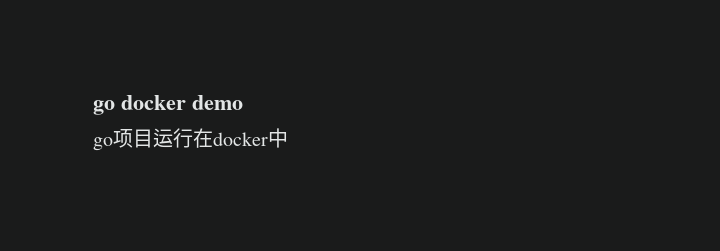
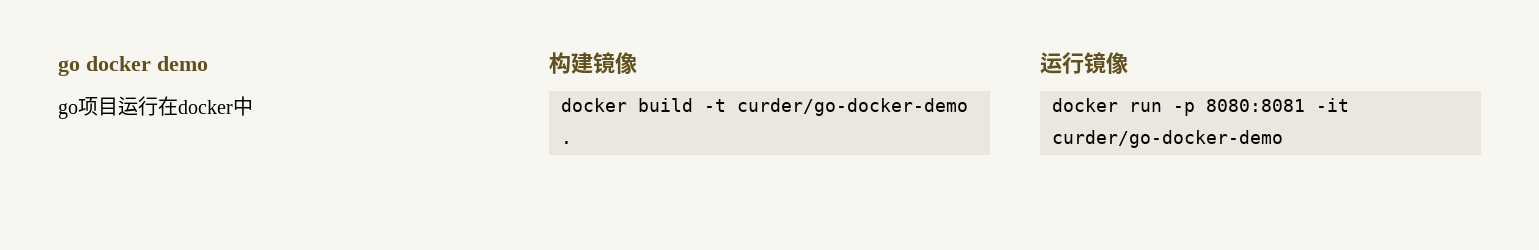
+ 构建镜像
+ docker build -t curder/go-docker-demo .
+ 运行镜像
+ docker run -p 8080:8081 -it curder/go-docker-demo

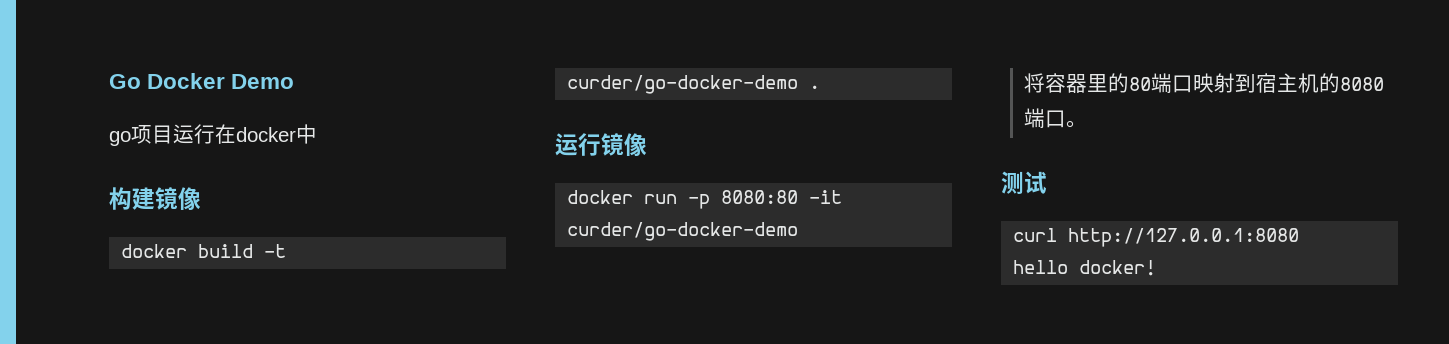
- go docker demo
+ Go Docker Demo
- docker run -p 8080:8081 -it curder/go-docker-demo
+ docker run -p 8080:80 -it curder/go-docker-demo
+ 将容器里的80端口映射到宿主机的8080端口。
+ 测试
+ curl http://127.0.0.1:8080
+ hello docker!

